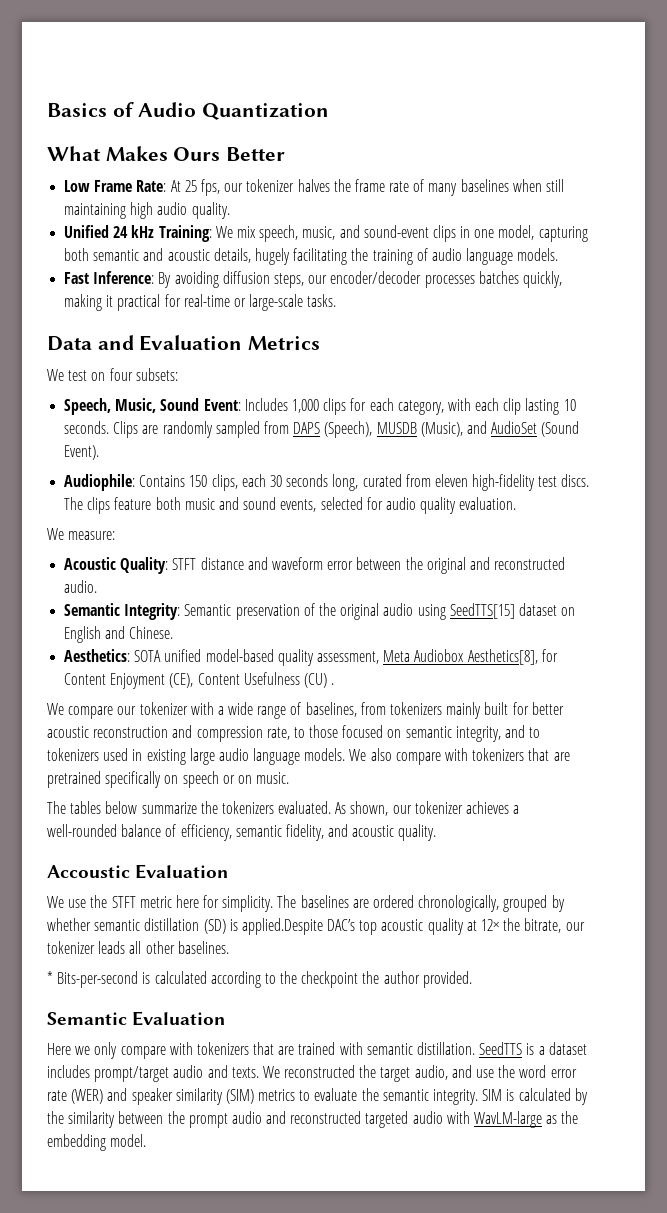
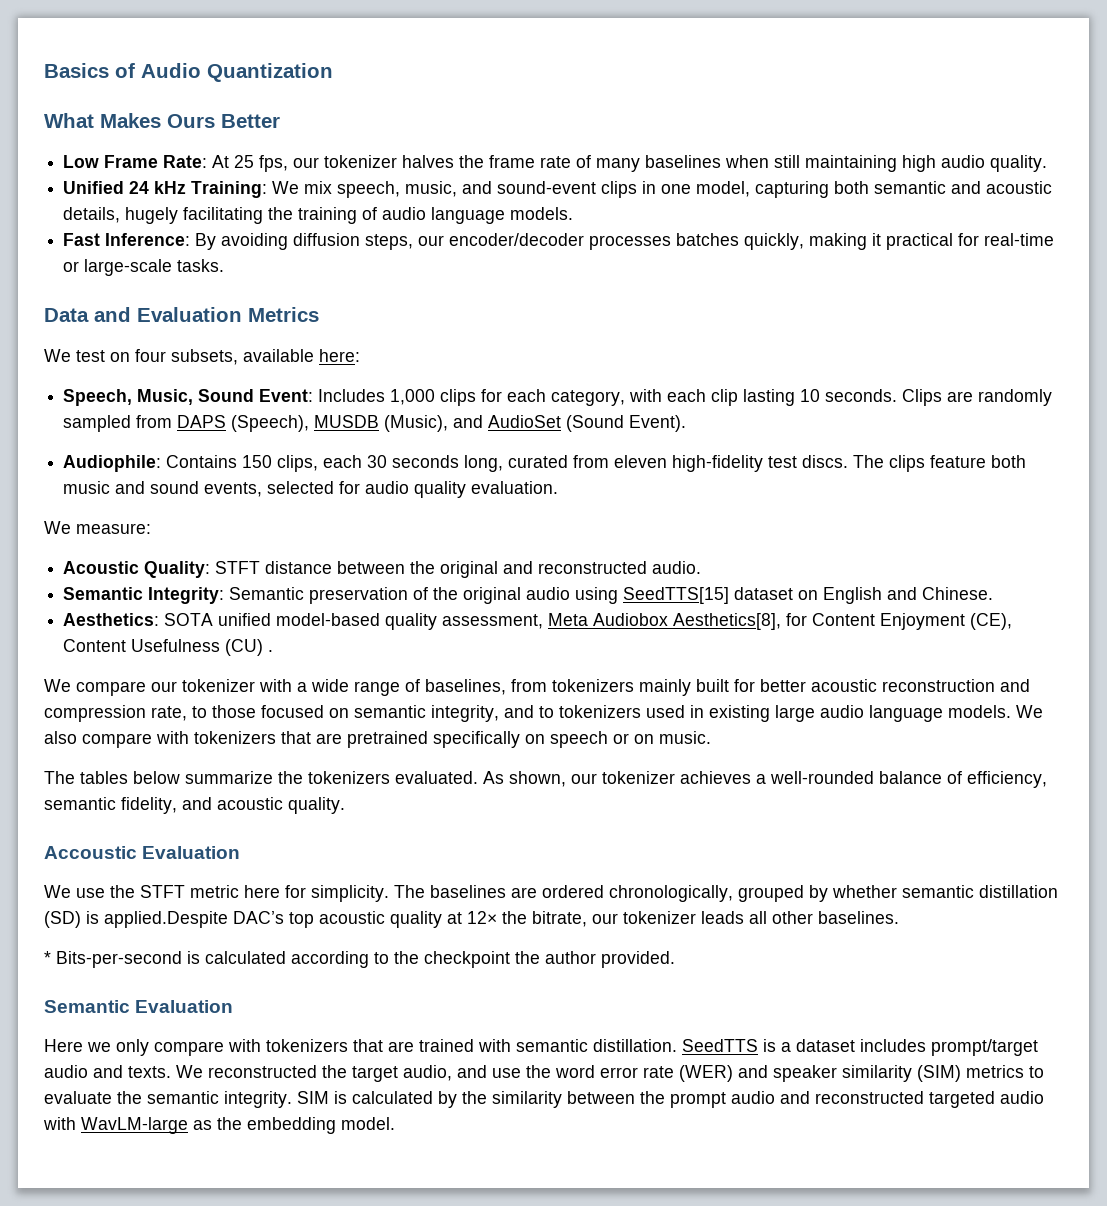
- We test on four subsets:
+ We test on four subsets, available here:
- Acoustic Quality: STFT distance and waveform error between the original and reconstructed audio.
+ Acoustic Quality: STFT distance between the original and reconstructed audio.

